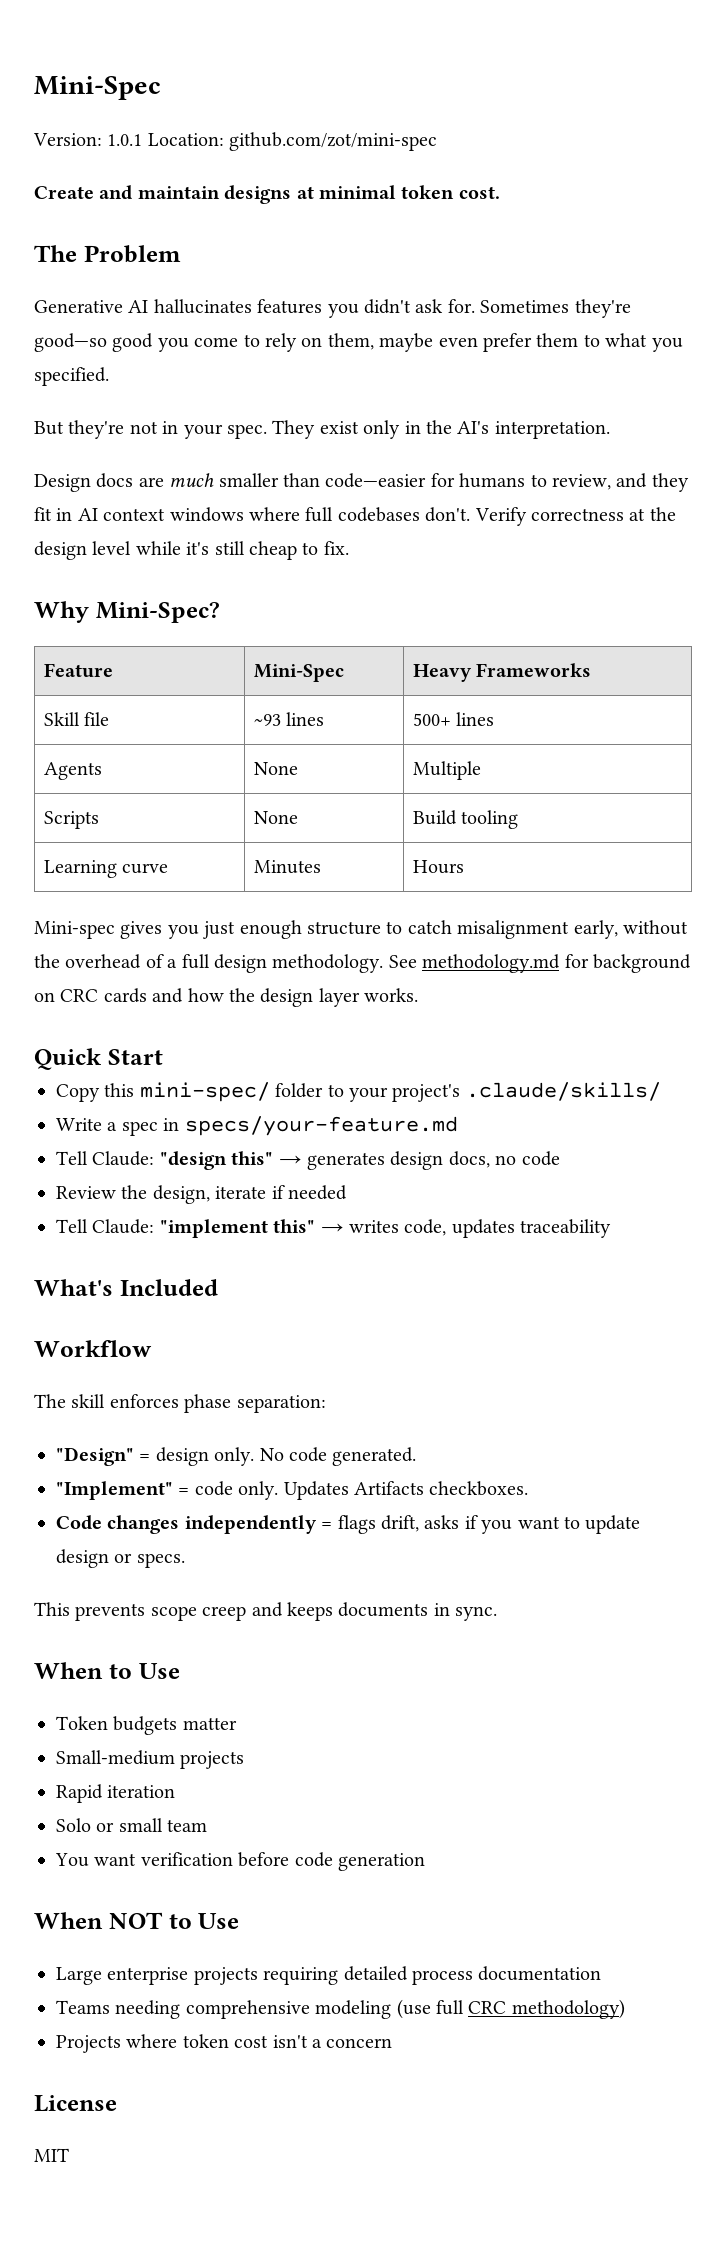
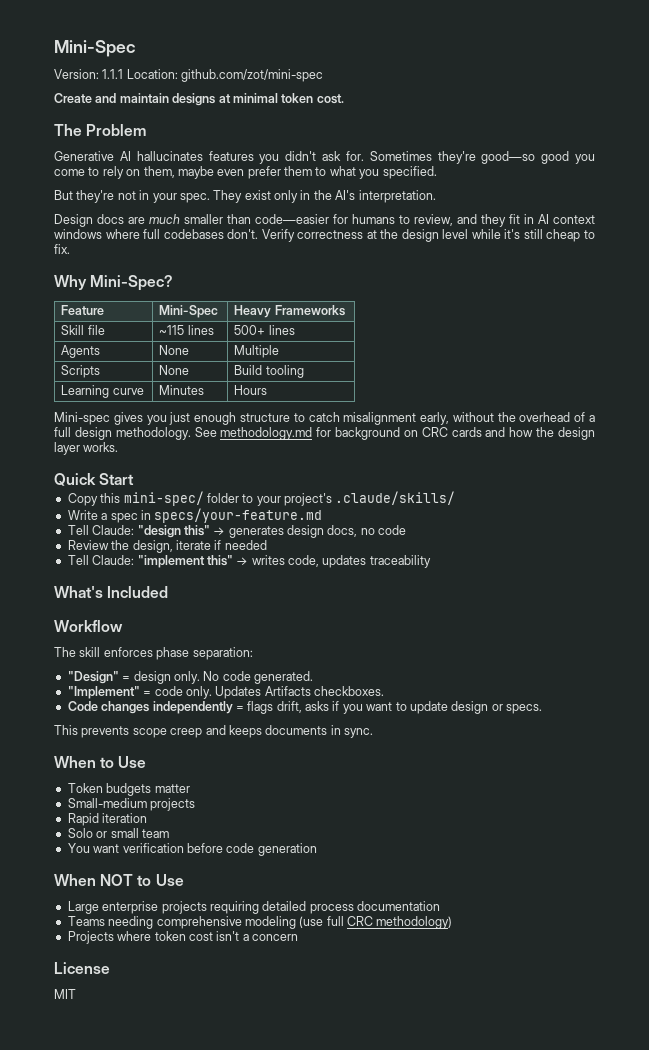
- Version: 1.0.1 Location: github.com/zot/mini-spec
+ Version: 1.1.1 Location: github.com/zot/mini-spec
- Skill file | ~93 lines | 500+ lines
+ Skill file | ~115 lines | 500+ lines

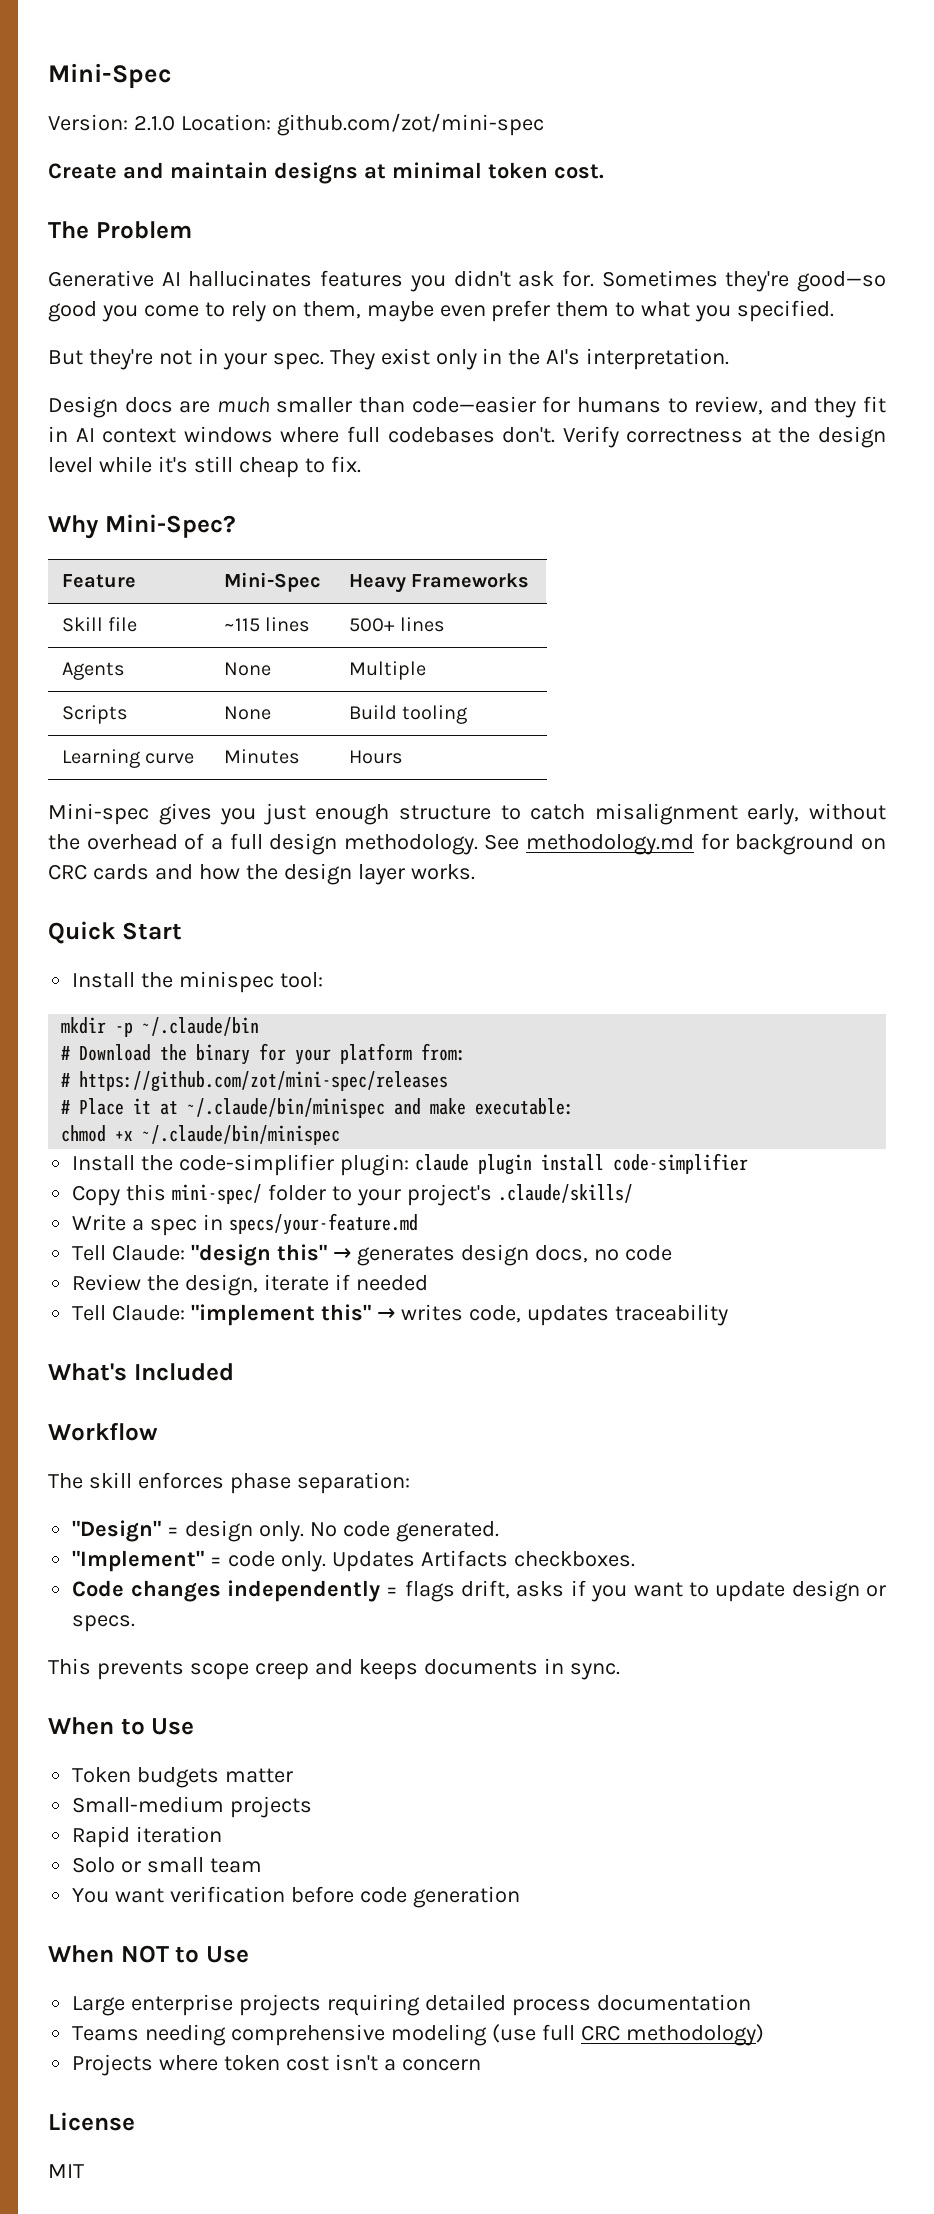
- Version: 1.1.1 Location: github.com/zot/mini-spec
+ Version: 2.1.0 Location: github.com/zot/mini-spec
+ Install the minispec tool:
+ mkdir -p ~/.claude/bin
+ # Download the binary for your platform from:
+ # https://github.com/zot/mini-spec/releases
+ # Place it at ~/.claude/bin/minispec and make executable:
+ chmod +x ~/.claude/bin/minispec
+ Install the code-simplifier plugin: claude plugin install code-simplifier

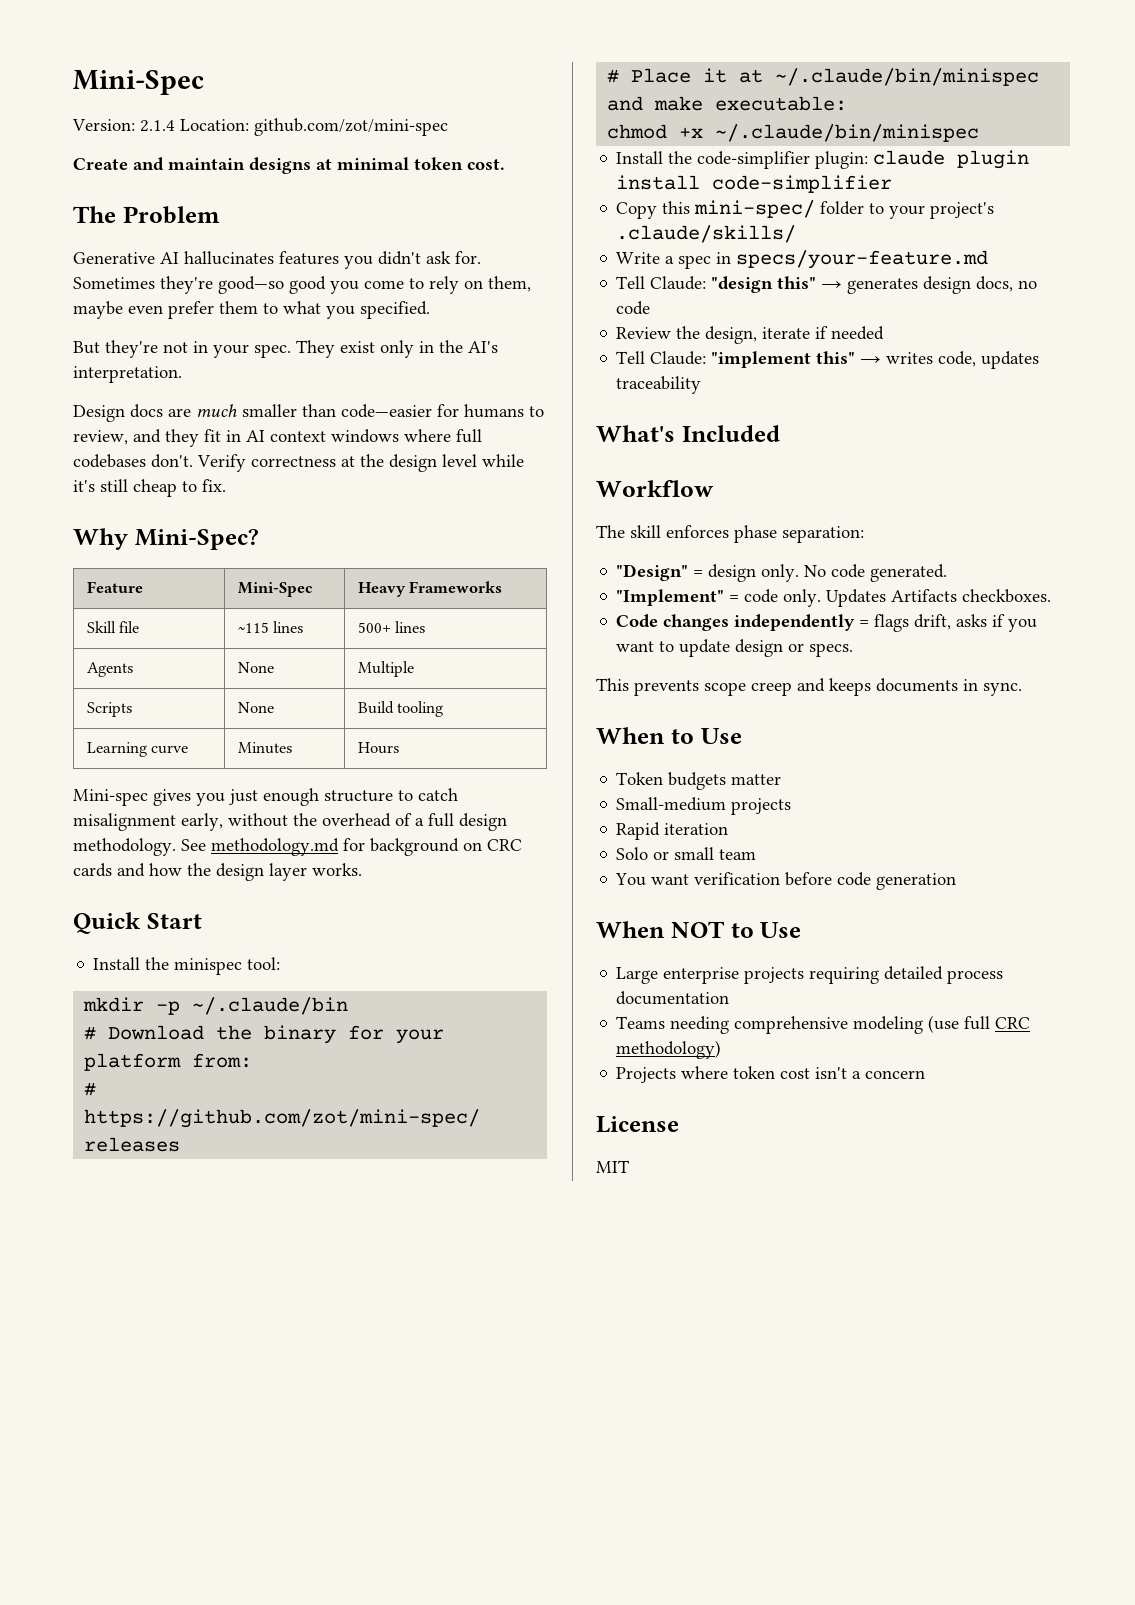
- Version: 2.1.0 Location: github.com/zot/mini-spec
+ Version: 2.1.4 Location: github.com/zot/mini-spec

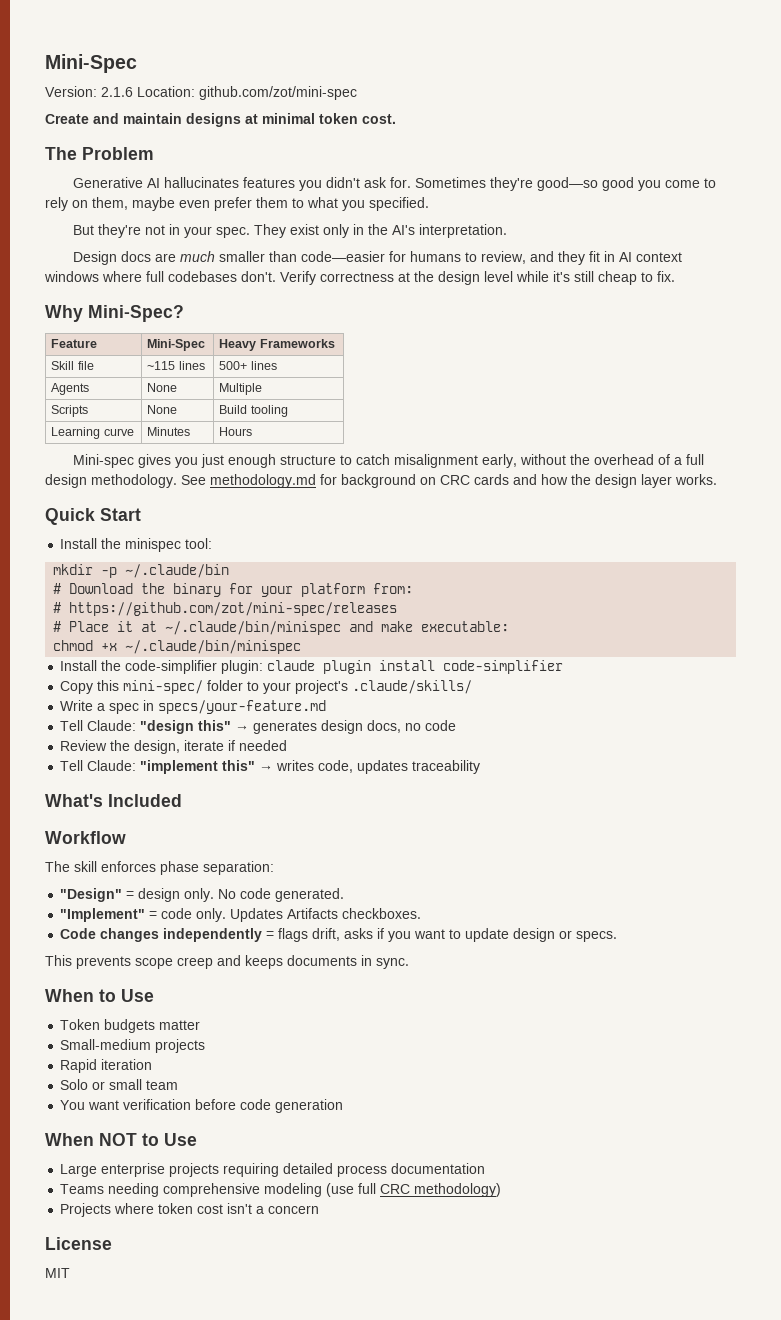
- Version: 2.1.4 Location: github.com/zot/mini-spec
+ Version: 2.1.6 Location: github.com/zot/mini-spec

